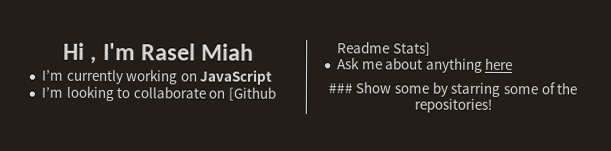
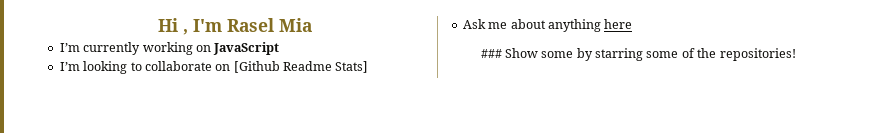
- Hi , I'm Rasel Miah
+ Hi , I'm Rasel Mia

